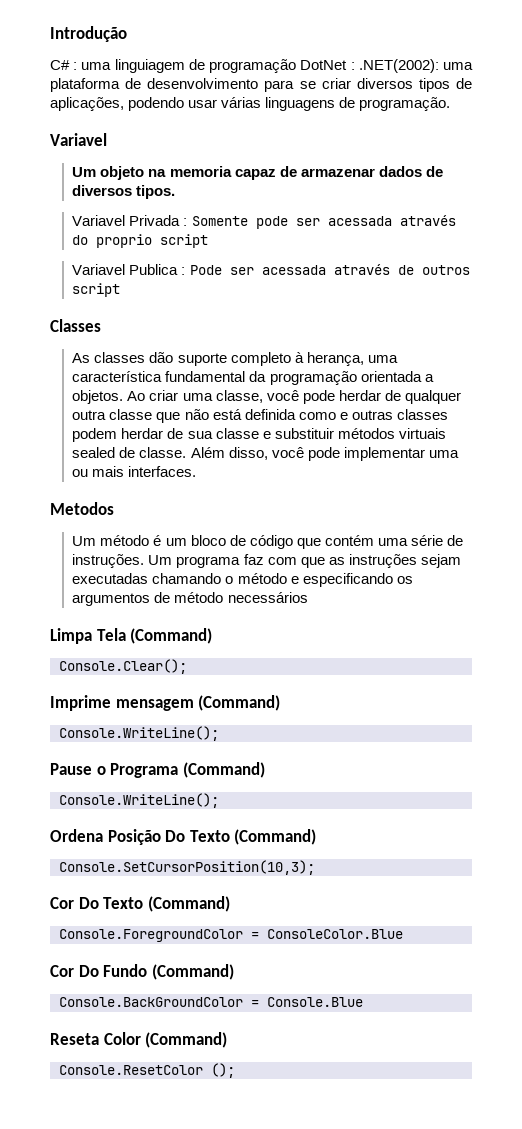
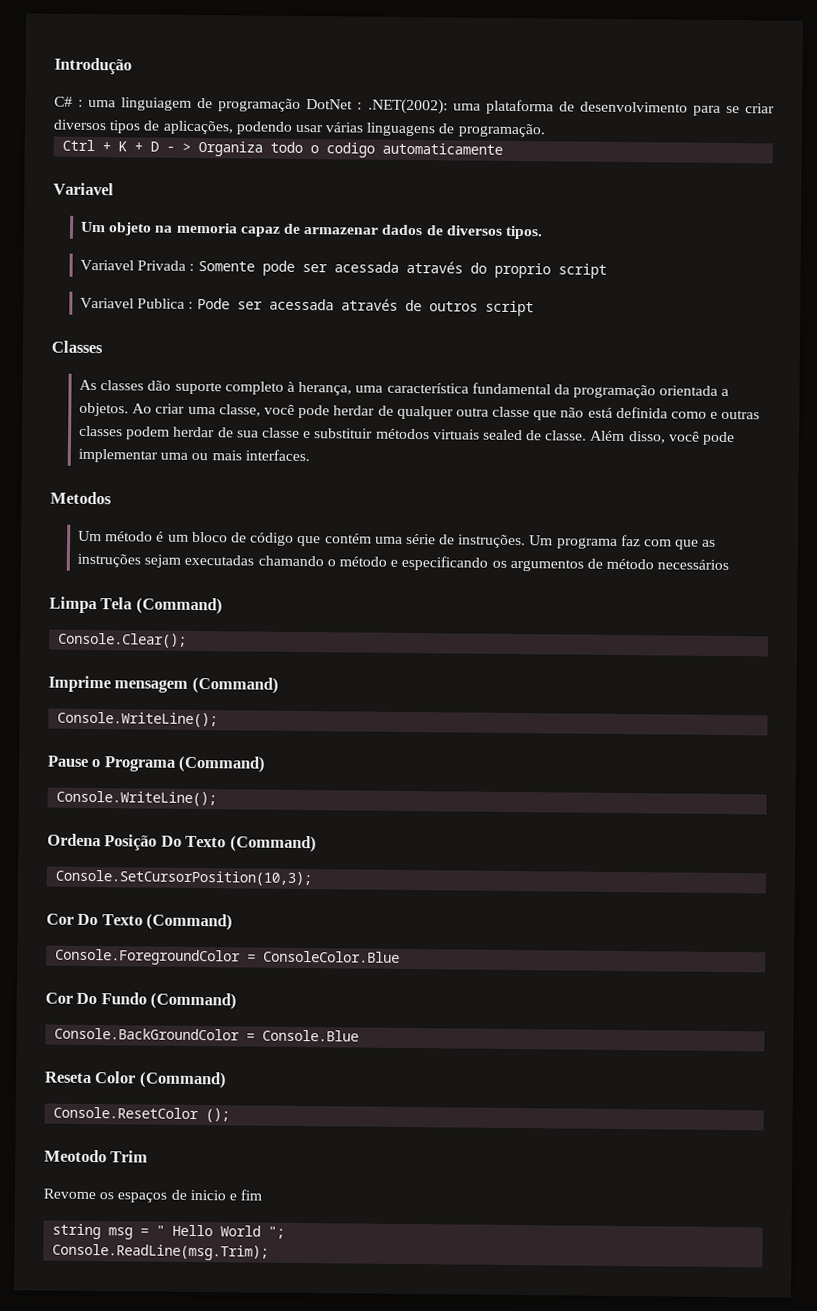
+ Ctrl + K + D - > Organiza todo o codigo automaticamente
+ Meotodo Trim
+ Revome os espaços de inicio e fim
+ string msg = " Hello World ";
+ Console.ReadLine(msg.Trim);

